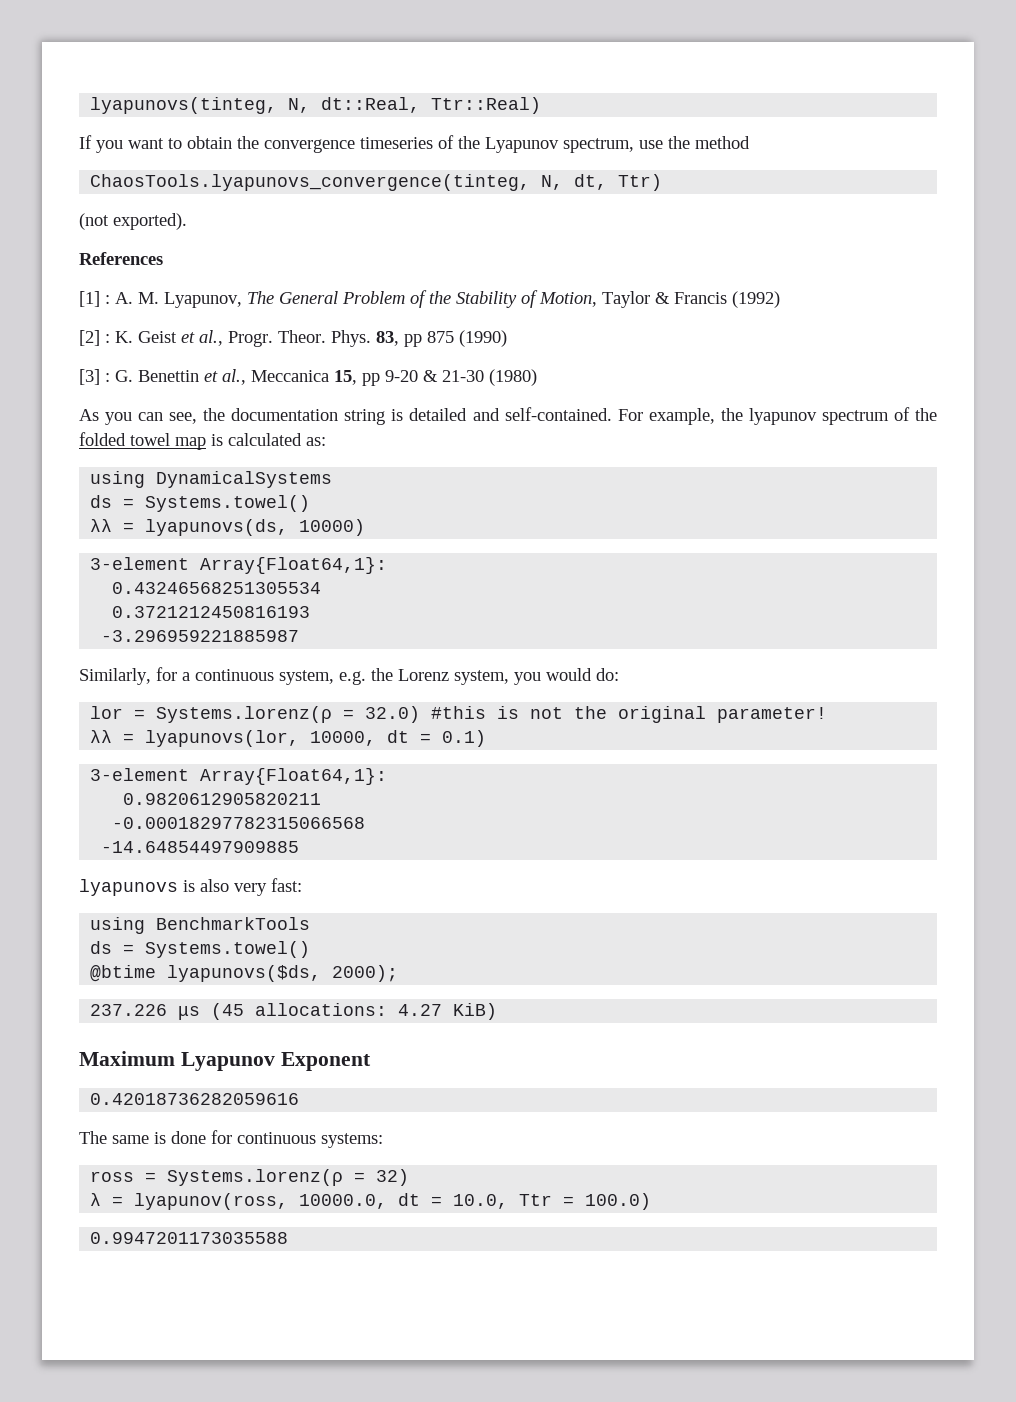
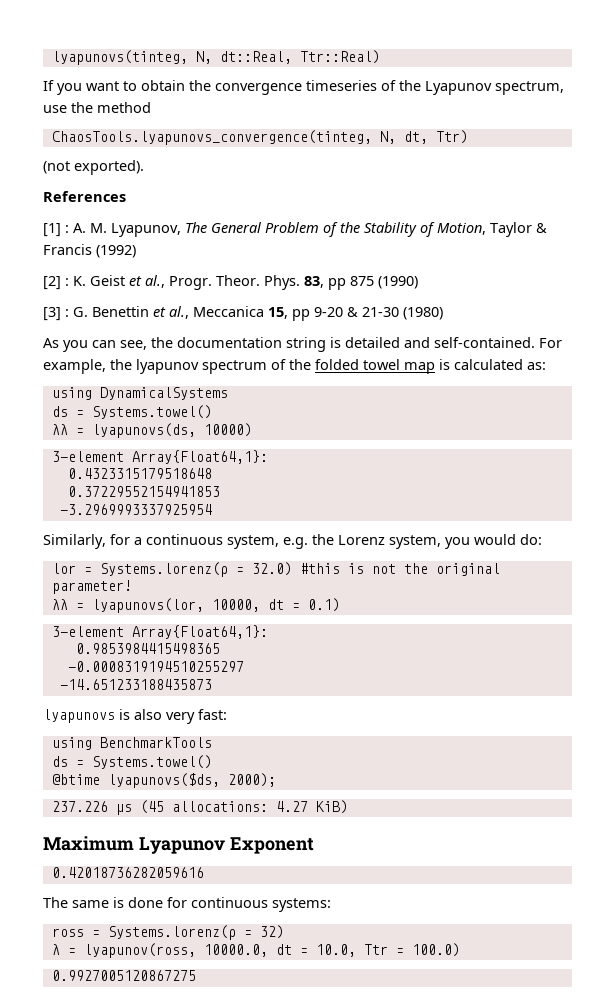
- 0.43246568251305534
- 0.3721212450816193
- -3.296959221885987
+ 0.4323315179518648
+ 0.37229552154941853
+ -3.2969993337925954
- 0.9820612905820211
- -0.00018297782315066568
- -14.64854497909885
+ 0.9853984415498365
+ -0.0008319194510255297
+ -14.651233188435873
- 0.9947201173035588
+ 0.9927005120867275

